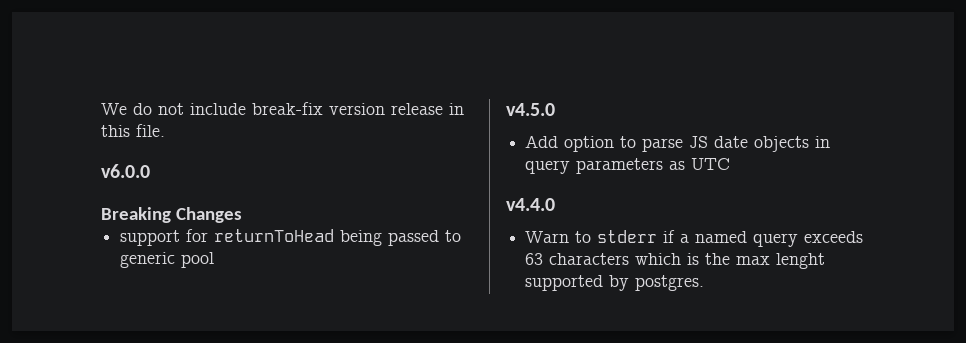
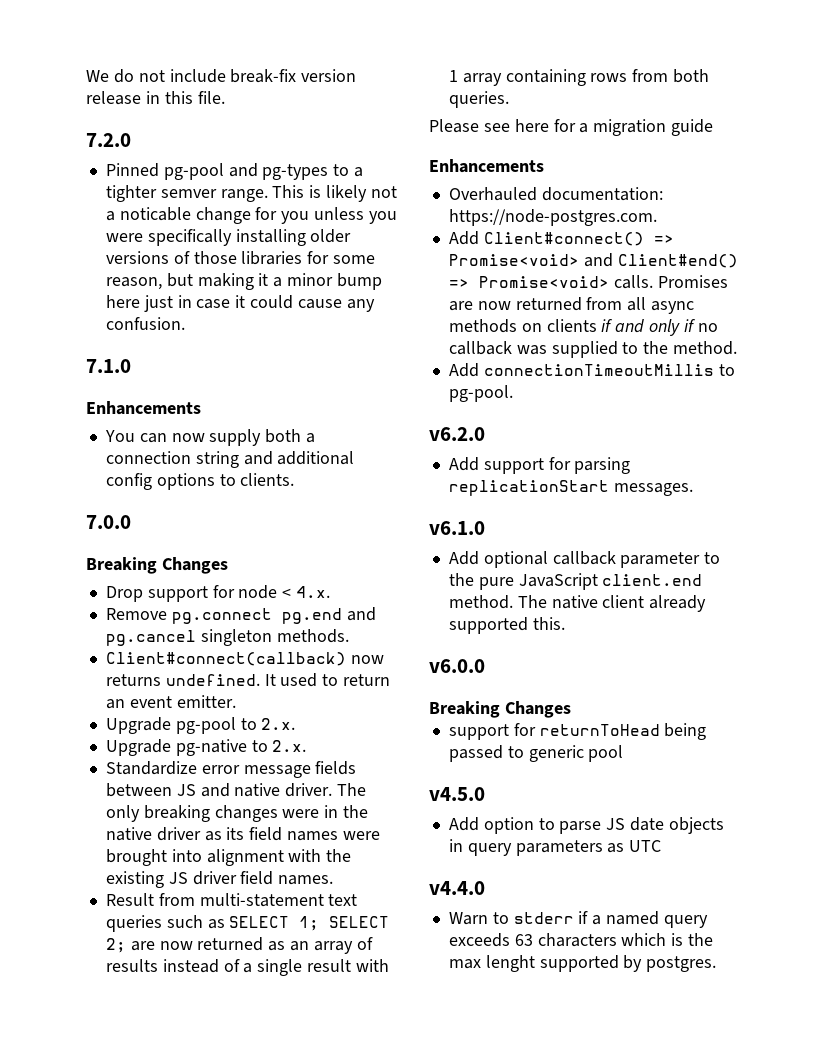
+ 7.2.0
+ Pinned pg-pool and pg-types to a tighter semver range. This is likely not a noticable change for you unless you were specifically installing older versions of those libraries for some reason, but making it a minor bump here just in case it could cause any confusion.
+ 7.1.0
+ Enhancements
+ You can now supply both a connection string and additional config options to clients.
+ 7.0.0
+ Breaking Changes
+ Drop support for node < 4.x.
+ Remove pg.connect pg.end and pg.cancel singleton methods.
+ Client#connect(callback) now returns undefined. It used to return an event emitter.
+ Upgrade pg-pool to 2.x.
+ Upgrade pg-native to 2.x.
+ Standardize error message fields between JS and native driver. The only breaking changes were in the native driver as its field names were brought into alignment with the existing JS driver field names.
+ Result from multi-statement text queries such as SELECT 1; SELECT 2; are now returned as an array of results instead of a single result with 1 array containing rows from both queries.
+ Please see here for a migration guide
+ Enhancements
+ Overhauled documentation: https://node-postgres.com.
+ Add Client#connect() => Promise<void> and Client#end() => Promise<void> calls. Promises are now returned from all async methods on clients if and only if no callback was supplied to the method.
+ Add connectionTimeoutMillis to pg-pool.
+ v6.2.0
+ Add support for parsing replicationStart messages.
+ v6.1.0
+ Add optional callback parameter to the pure JavaScript client.end method. The native client already supported this.

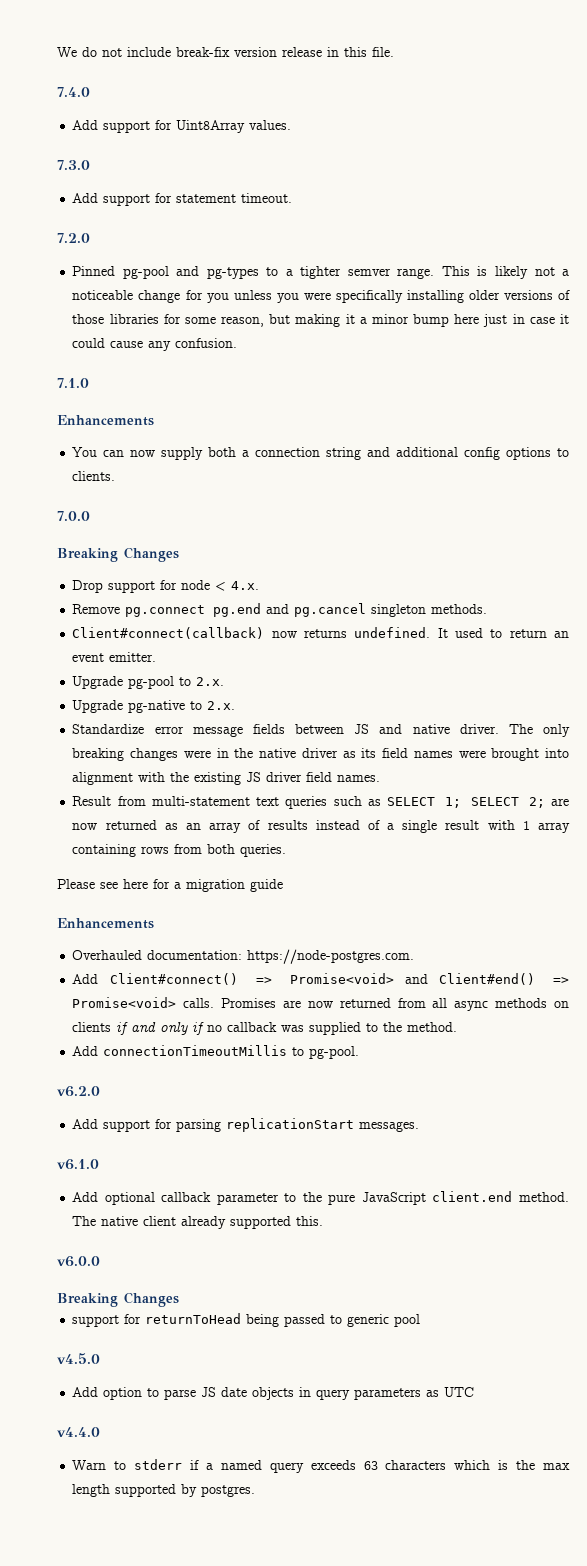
+ 7.4.0
+ Add support for Uint8Array values.
+ 7.3.0
+ Add support for statement timeout.
- This is likely not a noticable change for you unless you were specifically installing older versions of those libraries for some reason, but making it a minor bump here just in case it could cause any confusion.
+ This is likely not a noticeable change for you unless you were specifically installing older versions of those libraries for some reason, but making it a minor bump here just in case it could cause any confusion.
- Warn to stderr if a named query exceeds 63 characters which is the max lenght supported by postgres.
+ Warn to stderr if a named query exceeds 63 characters which is the max length supported by postgres.

